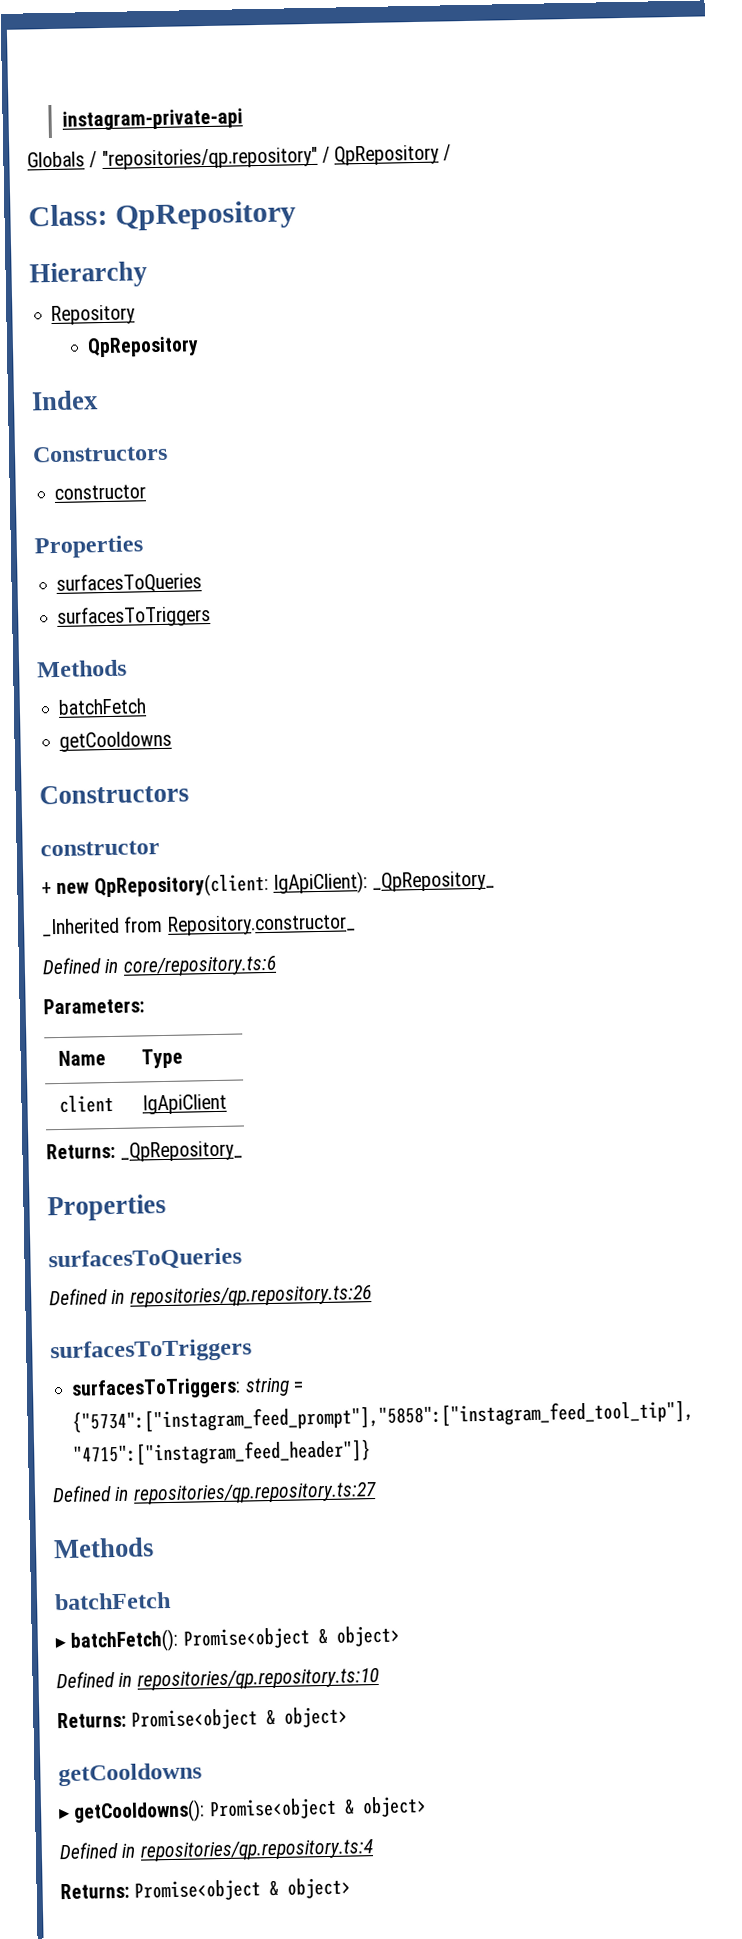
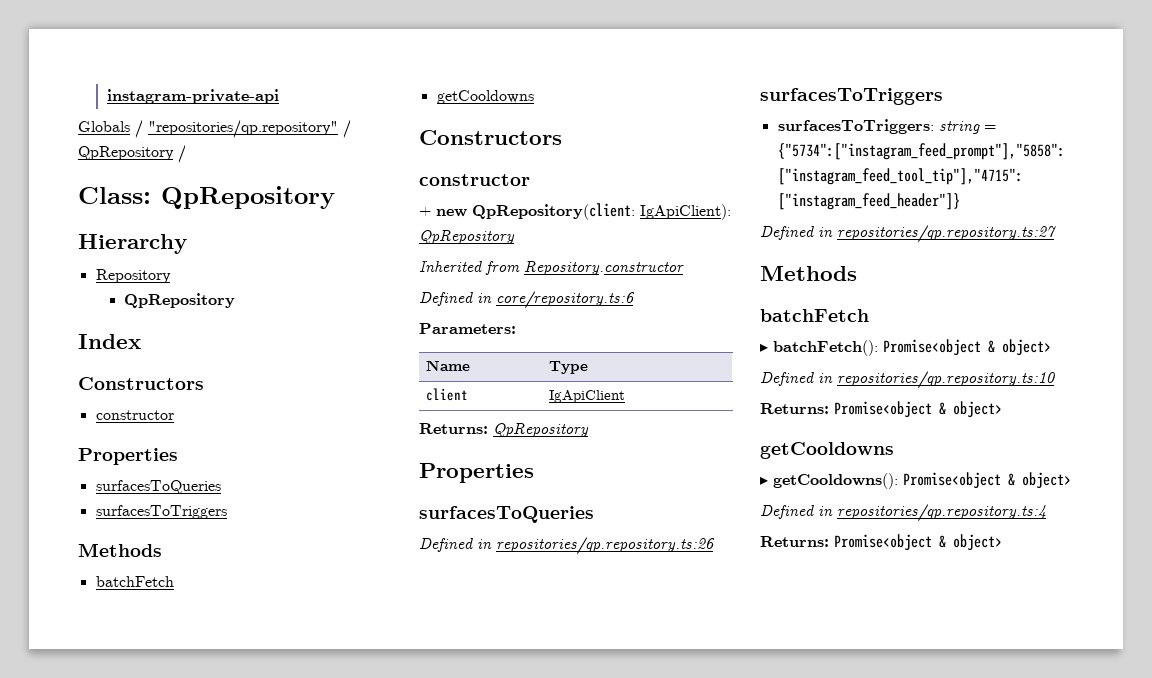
- + new QpRepository(client: IgApiClient): _QpRepository_
- _Inherited from Repository.constructor_
+ + new QpRepository(client: IgApiClient): QpRepository
+ Inherited from Repository.constructor
- Returns: _QpRepository_
+ Returns: QpRepository

